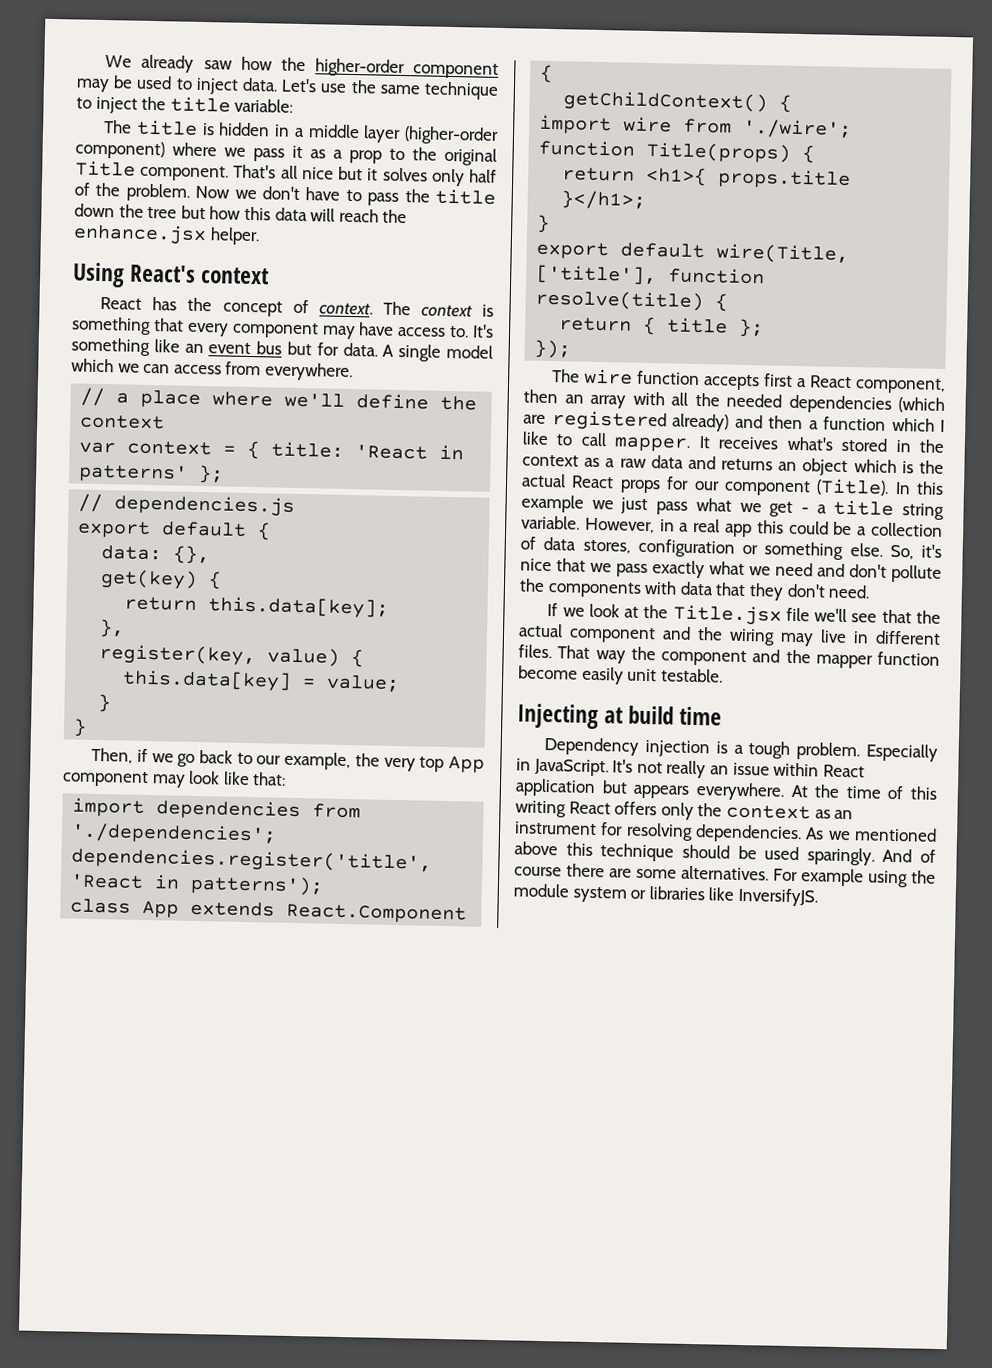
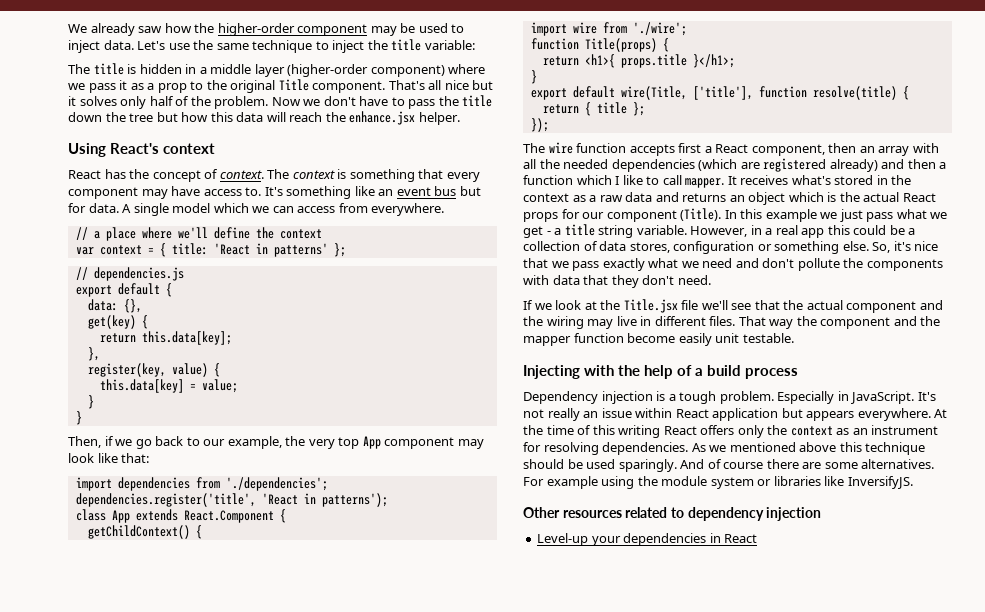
- Injecting at build time
+ Injecting with the help of a build process
+ Other resources related to dependency injection
+ Level-up your dependencies in React

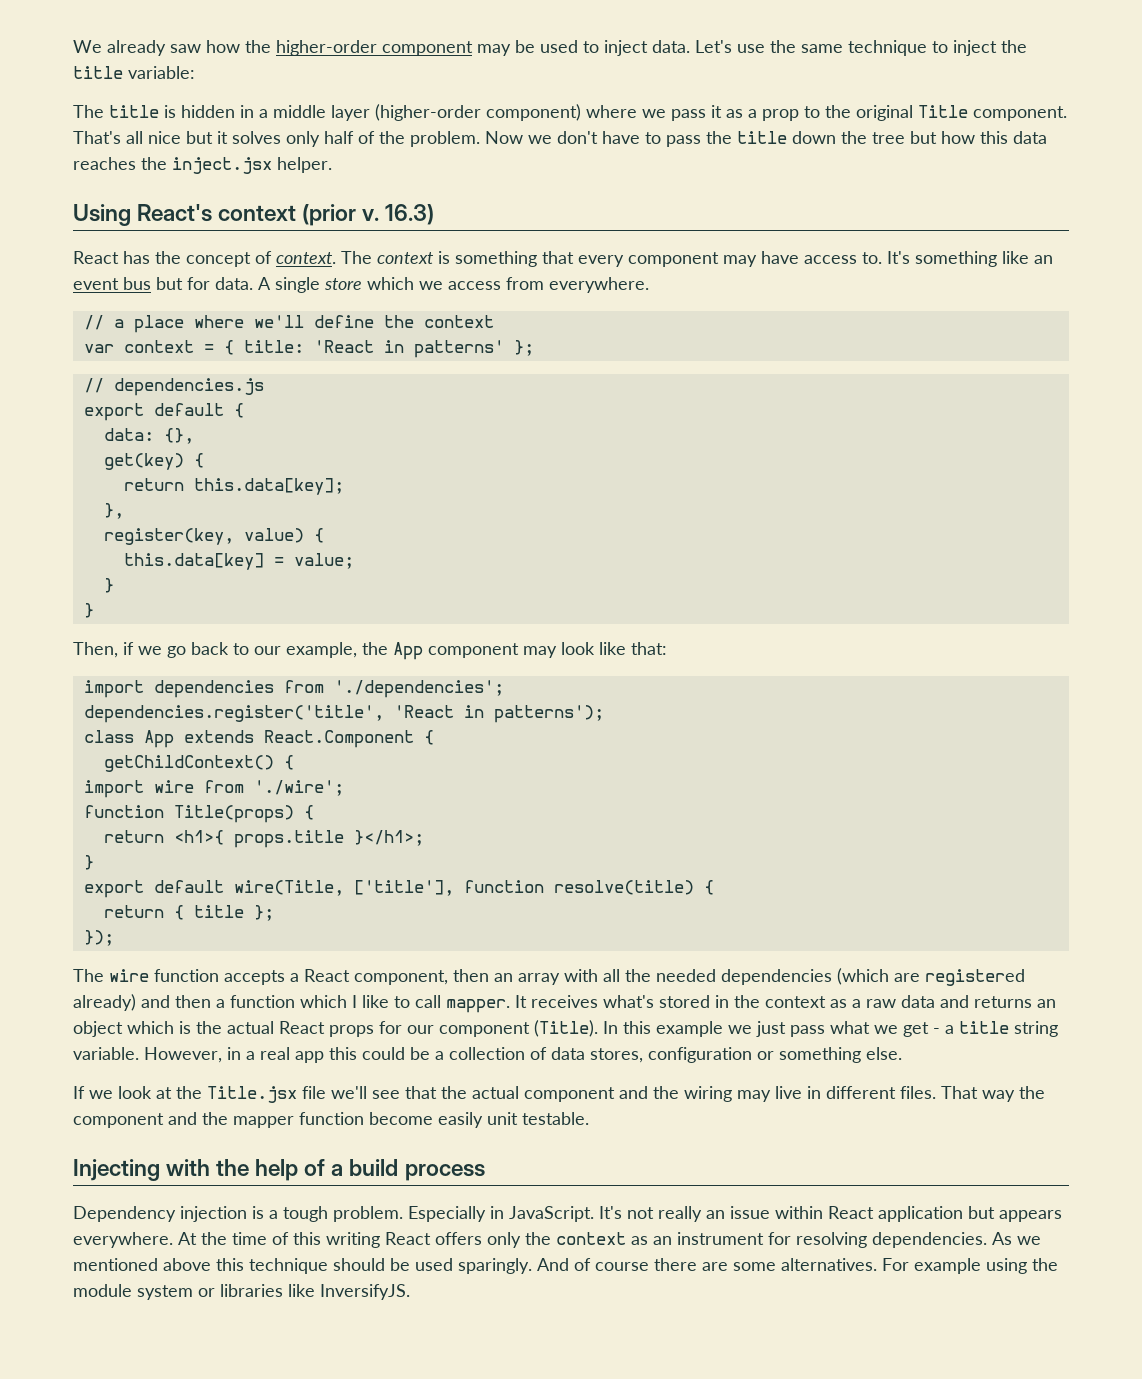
- Now we don't have to pass the title down the tree but how this data will reach the enhance.jsx helper.
+ Now we don't have to pass the title down the tree but how this data reaches the inject.jsx helper.
- Using React's context
+ Using React's context (prior v. 16.3)
- A single model which we can access from everywhere.
+ A single store which we access from everywhere.
- Then, if we go back to our example, the very top App component may look like that:
+ Then, if we go back to our example, the App component may look like that:
- The wire function accepts first a React component, then an array with all the needed dependencies (which are registered already) and then a function which I like to call mapper.
+ The wire function accepts a React component, then an array with all the needed dependencies (which are registered already) and then a function which I like to call mapper.
- So, it's nice that we pass exactly what we need and don't pollute the components with data that they don't need.
- Other resources related to dependency injection
- Level-up your dependencies in React

